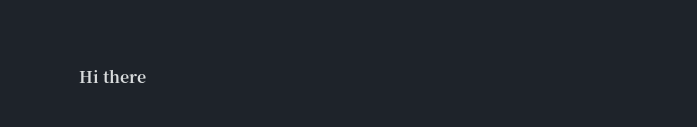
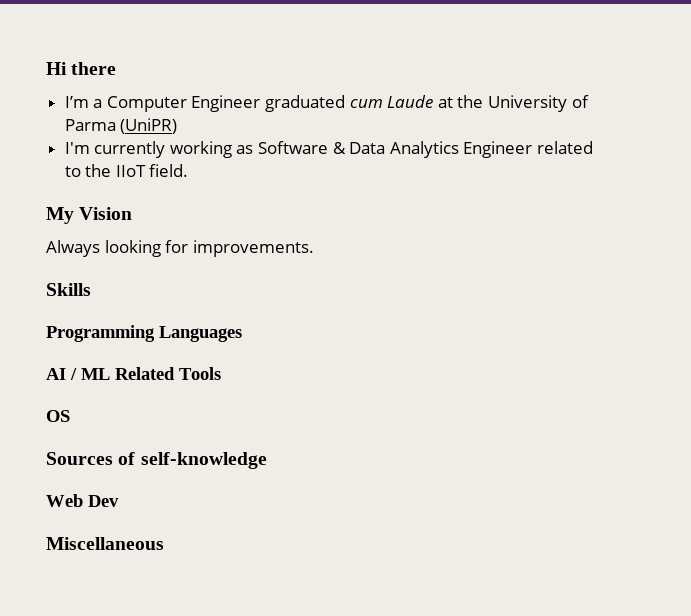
+ I’m a Computer Engineer graduated cum Laude at the University of Parma (UniPR)
+ I'm currently working as Software & Data Analytics Engineer related to the IIoT field.
+ My Vision
+ Always looking for improvements.
+ Skills
+ Programming Languages
+ AI / ML Related Tools
+ OS
+ Sources of self-knowledge
+ Web Dev
+ Miscellaneous

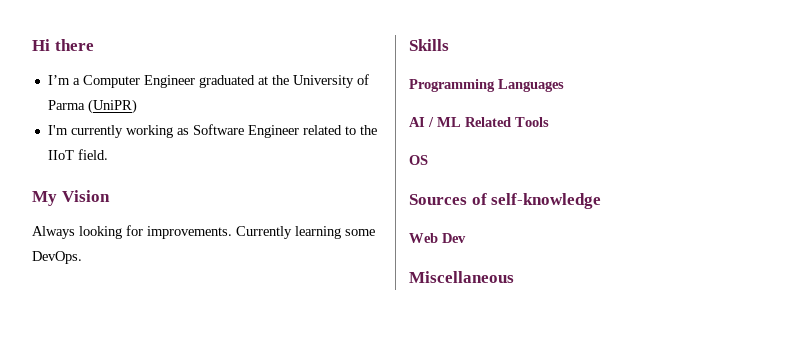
- I’m a Computer Engineer graduated cum Laude at the University of Parma (UniPR)
+ I’m a Computer Engineer graduated at the University of Parma (UniPR)
- I'm currently working as Software & Data Analytics Engineer related to the IIoT field.
+ I'm currently working as Software Engineer related to the IIoT field.
+ Currently learning some DevOps.

